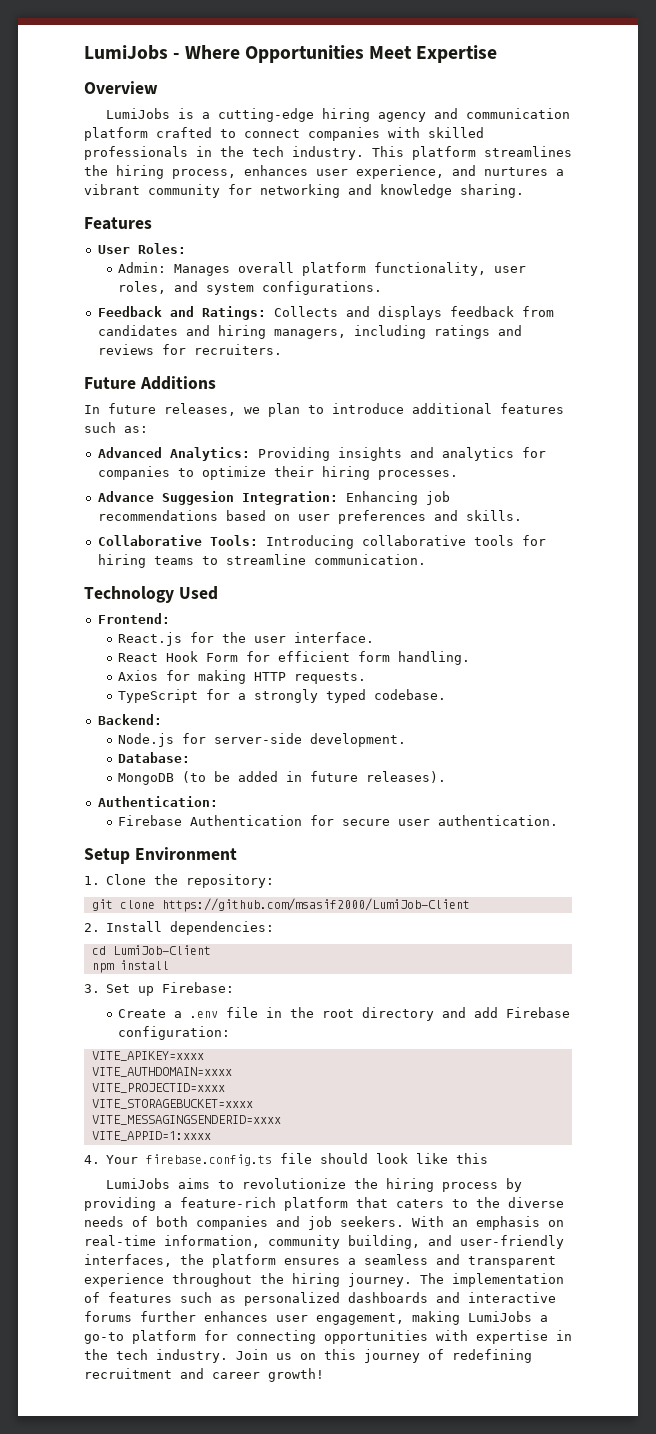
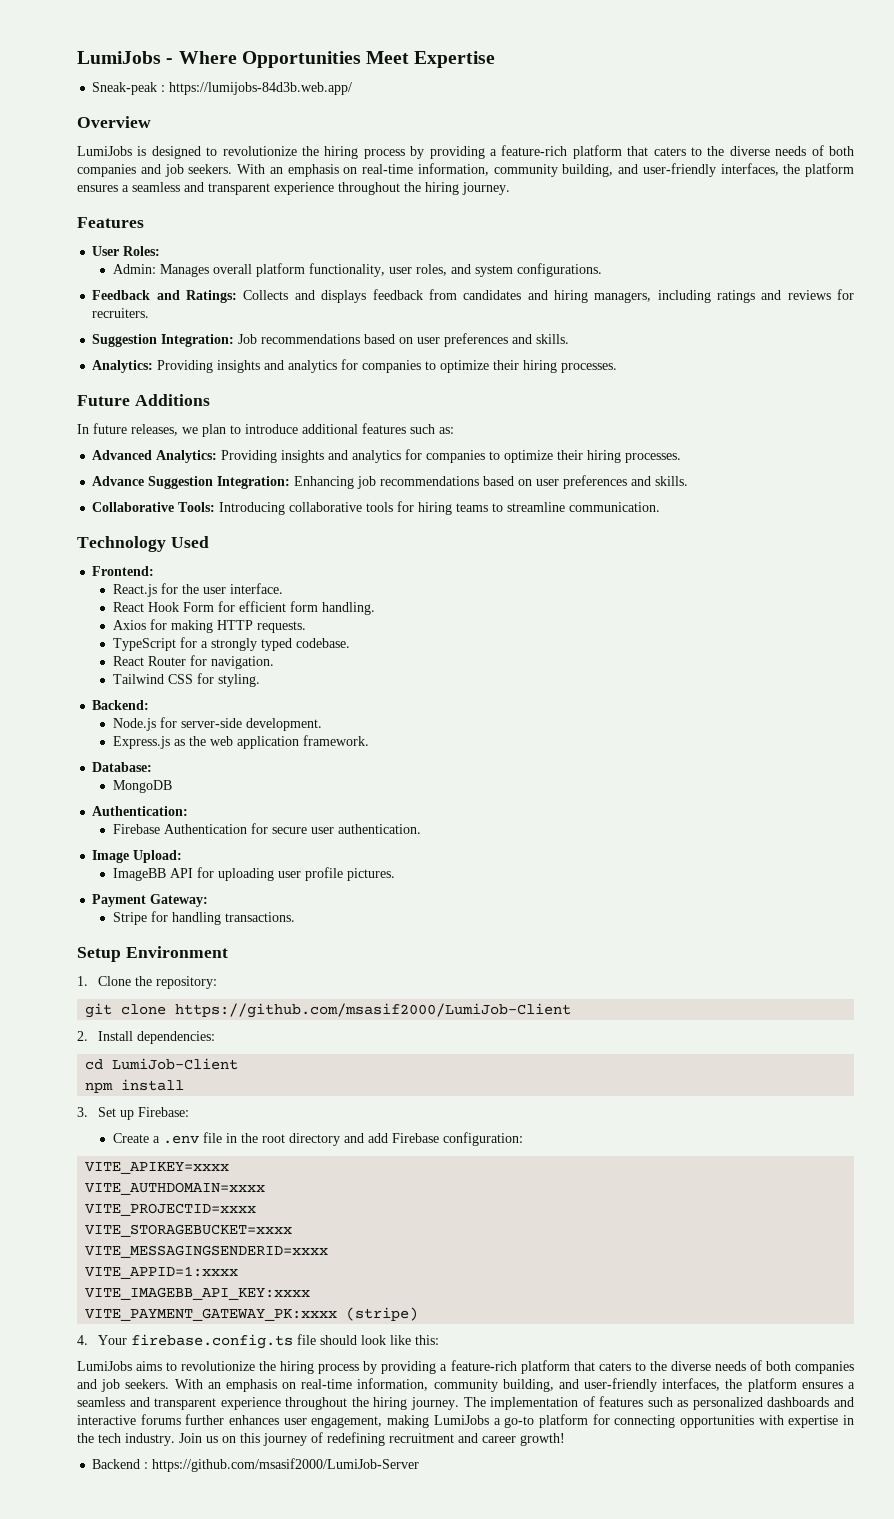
+ Sneak-peak : https://lumijobs-84d3b.web.app/
- LumiJobs is a cutting-edge hiring agency and communication platform crafted to connect companies with skilled professionals in the tech industry. This platform streamlines the hiring process, enhances user experience, and nurtures a vibrant community for networking and knowledge sharing.
+ LumiJobs is designed to revolutionize the hiring process by providing a feature-rich platform that caters to the diverse needs of both companies and job seekers. With an emphasis on real-time information, community building, and user-friendly interfaces, the platform ensures a seamless and transparent experience throughout the hiring journey.
+ Suggestion Integration: Job recommendations based on user preferences and skills.
+ Analytics: Providing insights and analytics for companies to optimize their hiring processes.
- Advance Suggesion Integration: Enhancing job recommendations based on user preferences and skills.
+ Advance Suggestion Integration: Enhancing job recommendations based on user preferences and skills.
+ React Router for navigation.
+ Tailwind CSS for styling.
+ Express.js as the web application framework.
  Database:
- MongoDB (to be added in future releases).
+ MongoDB
+ Image Upload:
+ ImageBB API for uploading user profile pictures.
+ Payment Gateway:
+ Stripe for handling transactions.
+ VITE_IMAGEBB_API_KEY:xxxx
+ VITE_PAYMENT_GATEWAY_PK:xxxx (stripe)
- 4. Your firebase.config.ts file should look like this
+ 4. Your firebase.config.ts file should look like this:
+ Backend : https://github.com/msasif2000/LumiJob-Server

